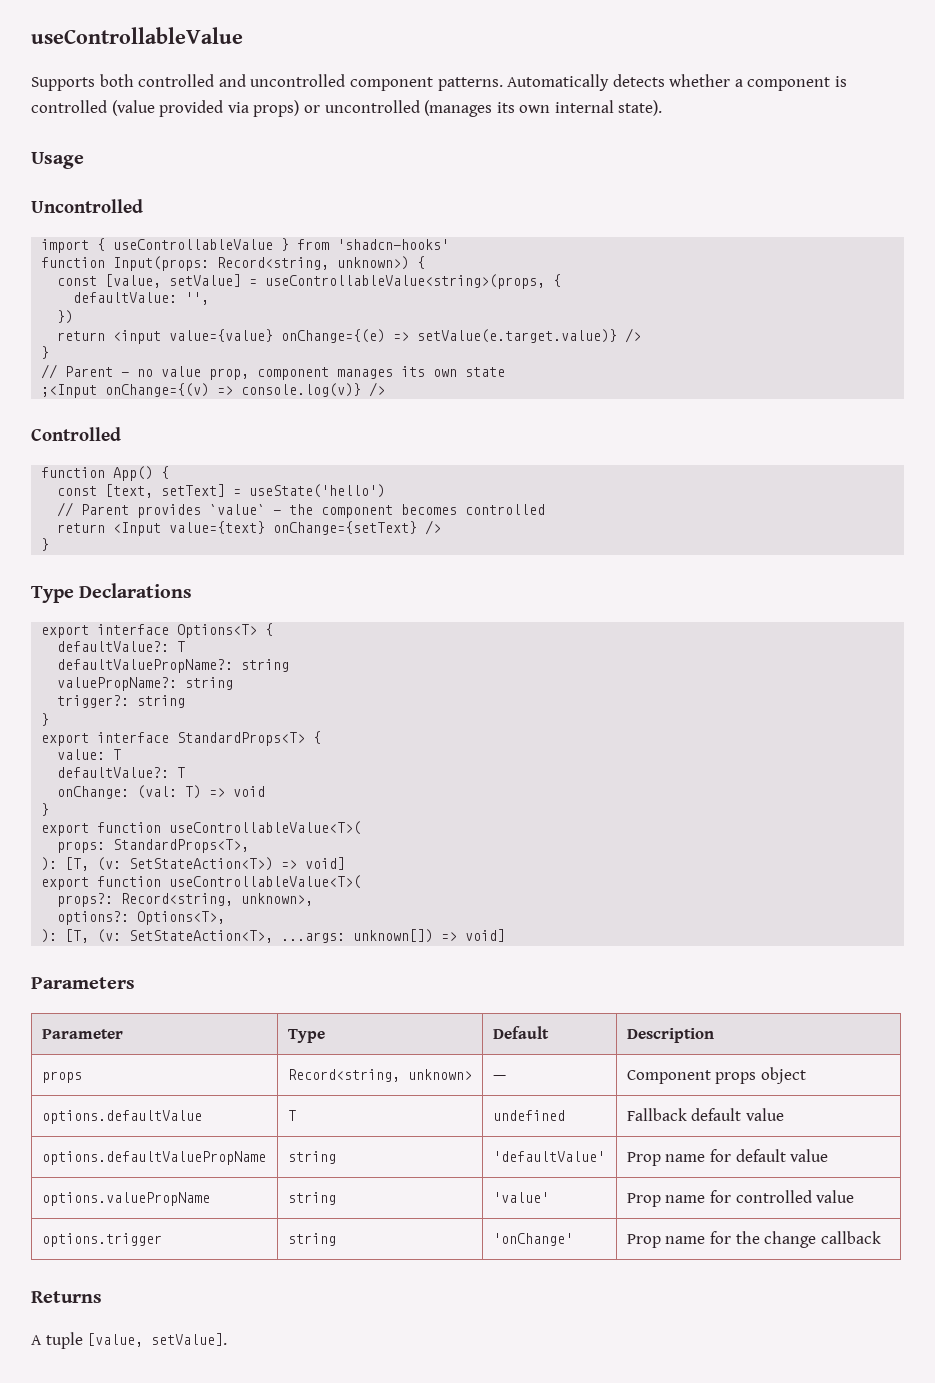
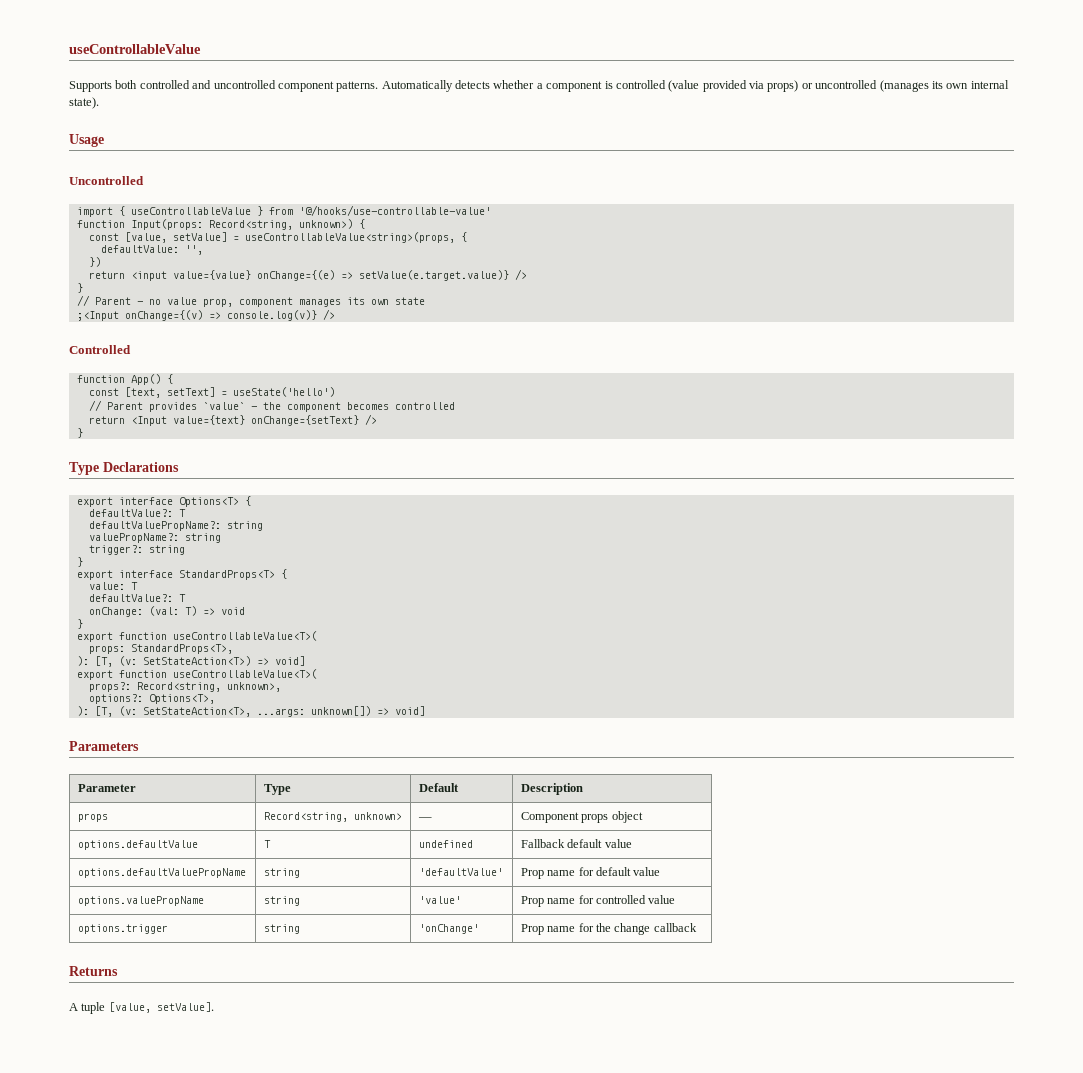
- import { useControllableValue } from 'shadcn-hooks'
+ import { useControllableValue } from '@/hooks/use-controllable-value'

